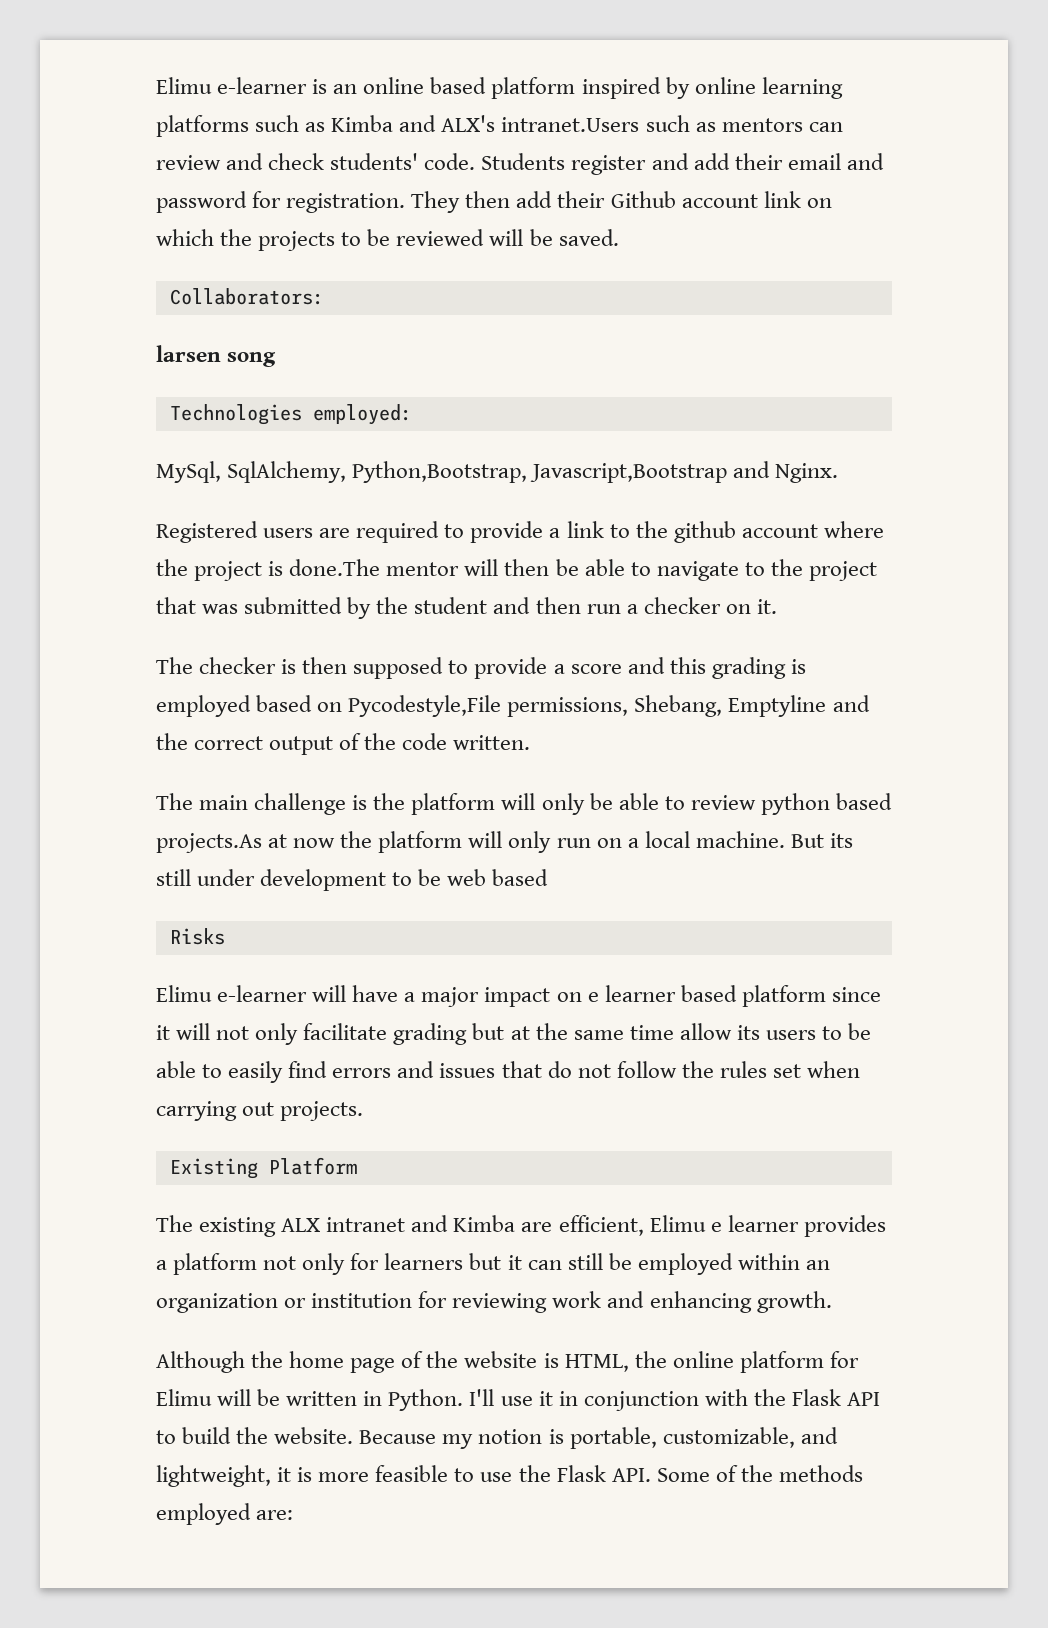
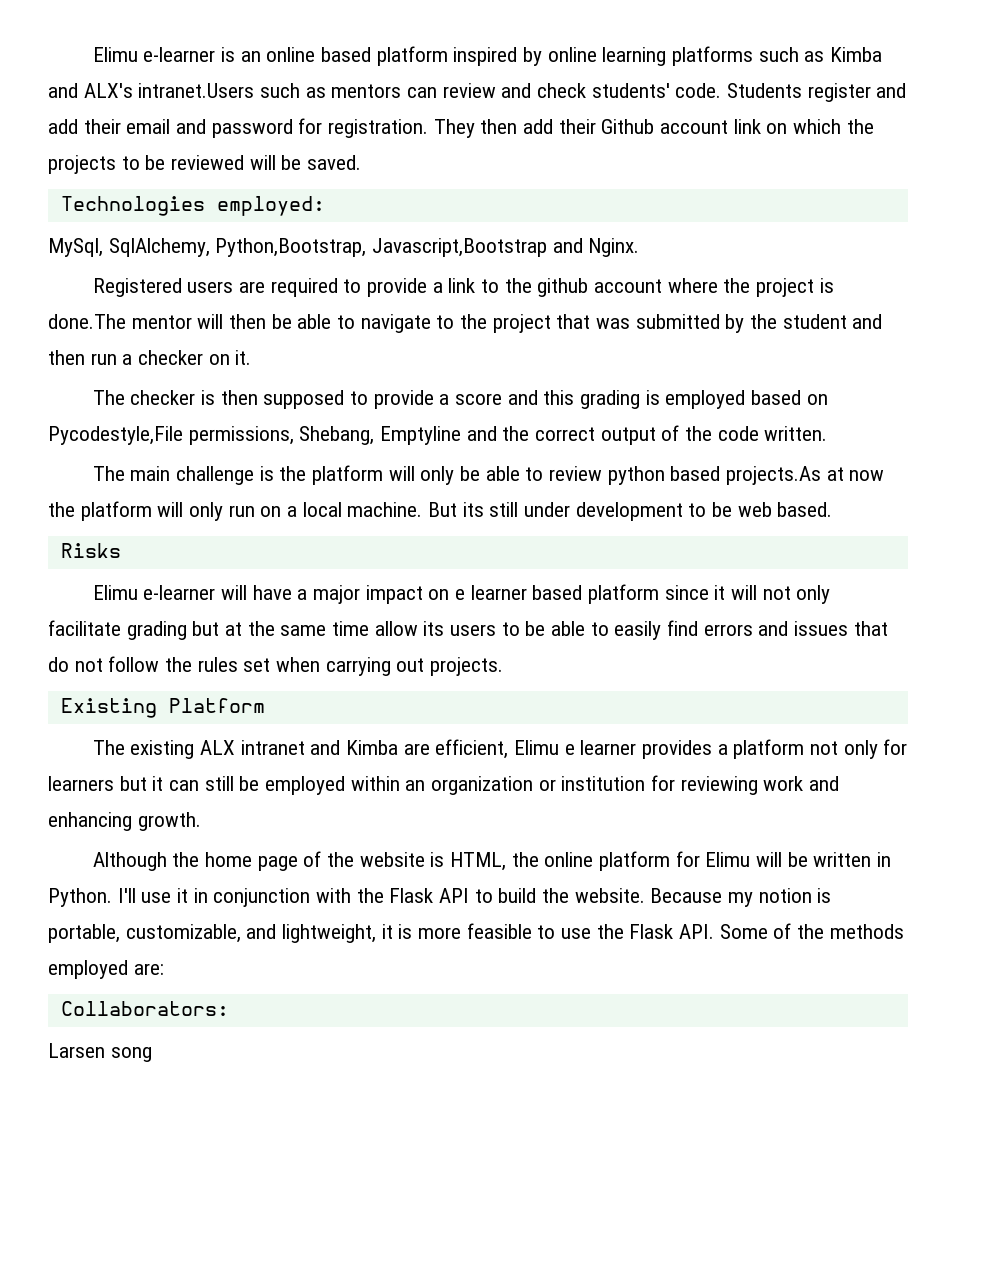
- Collaborators:
- larsen song
- But its still under development to be web based
+ But its still under development to be web based.
+ Collaborators:
+ Larsen song

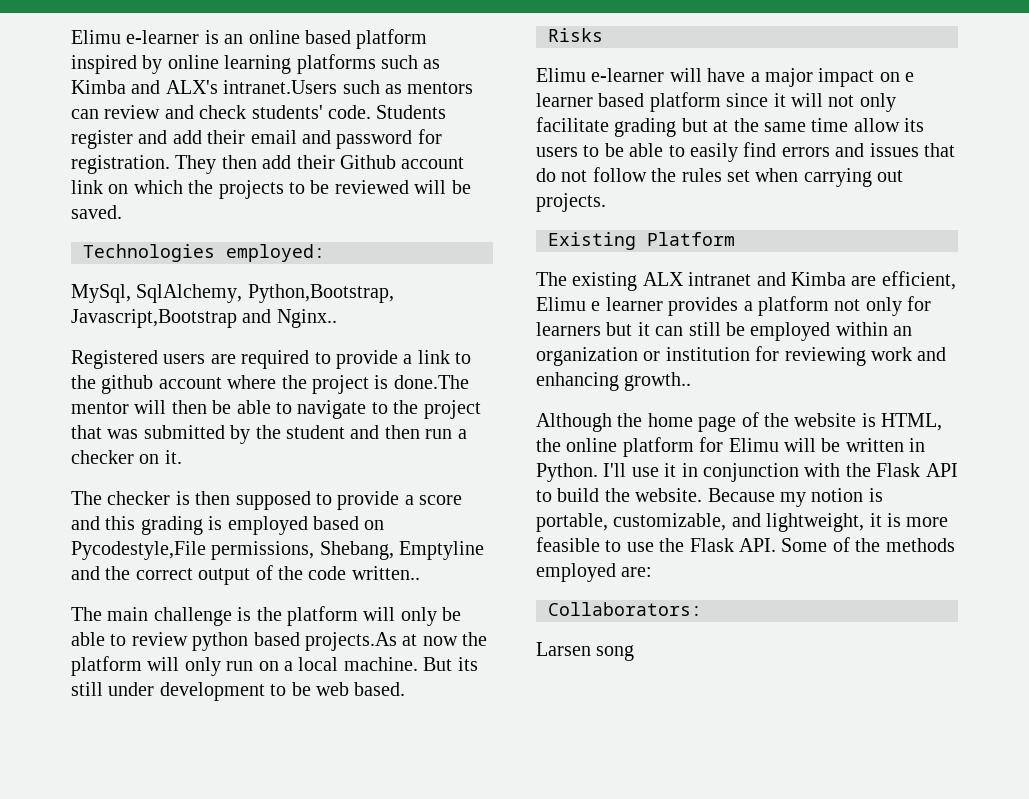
- MySql, SqlAlchemy, Python,Bootstrap, Javascript,Bootstrap and Nginx.
+ MySql, SqlAlchemy, Python,Bootstrap, Javascript,Bootstrap and Nginx..
- The checker is then supposed to provide a score and this grading is employed based on Pycodestyle,File permissions, Shebang, Emptyline and the correct output of the code written.
+ The checker is then supposed to provide a score and this grading is employed based on Pycodestyle,File permissions, Shebang, Emptyline and the correct output of the code written..
- The existing ALX intranet and Kimba are efficient, Elimu e learner provides a platform not only for learners but it can still be employed within an organization or institution for reviewing work and enhancing growth.
+ The existing ALX intranet and Kimba are efficient, Elimu e learner provides a platform not only for learners but it can still be employed within an organization or institution for reviewing work and enhancing growth..

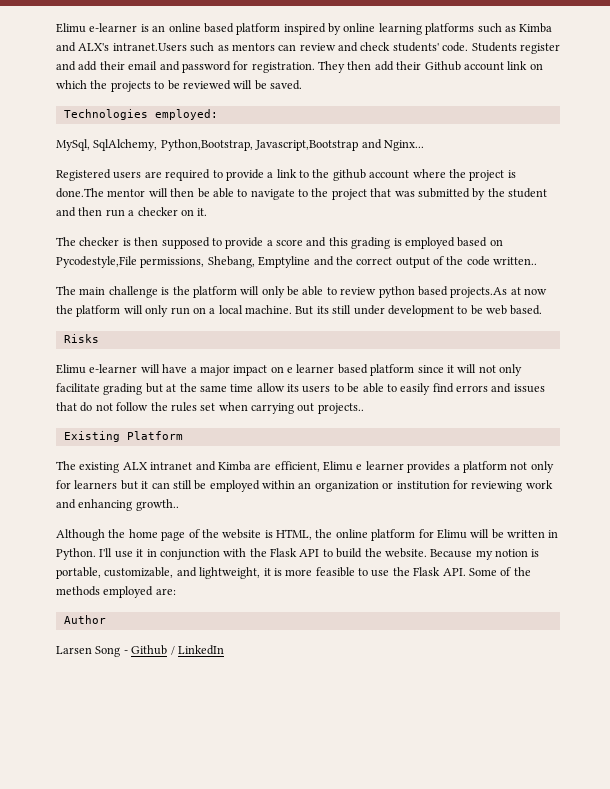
- MySql, SqlAlchemy, Python,Bootstrap, Javascript,Bootstrap and Nginx..
+ MySql, SqlAlchemy, Python,Bootstrap, Javascript,Bootstrap and Nginx...
- Elimu e-learner will have a major impact on e learner based platform since it will not only facilitate grading but at the same time allow its users to be able to easily find errors and issues that do not follow the rules set when carrying out projects.
+ Elimu e-learner will have a major impact on e learner based platform since it will not only facilitate grading but at the same time allow its users to be able to easily find errors and issues that do not follow the rules set when carrying out projects..
- Collaborators:
+ Author
- Larsen song
+ Larsen Song - Github / LinkedIn

